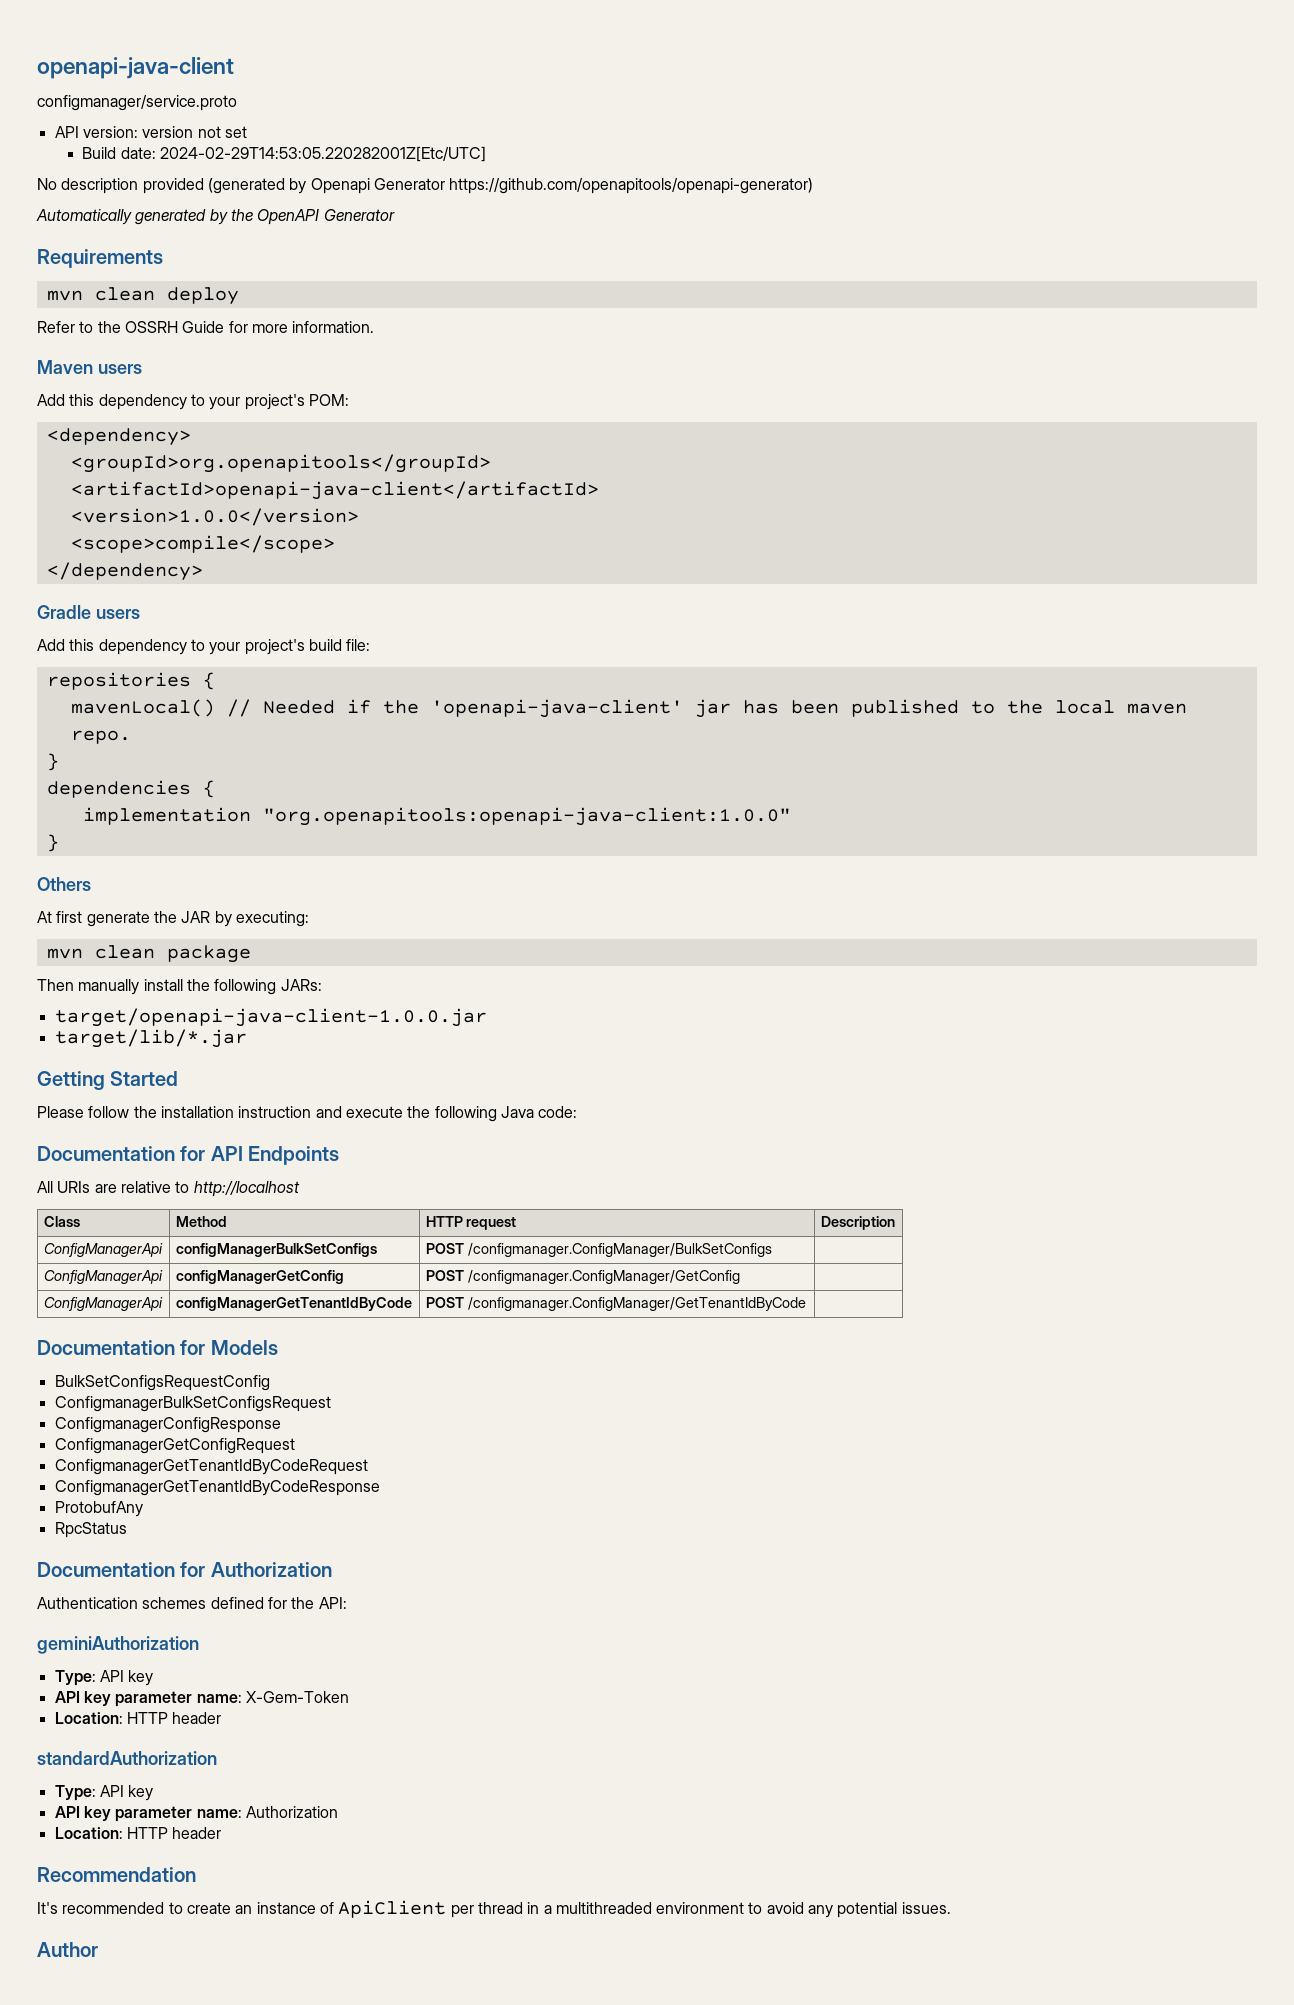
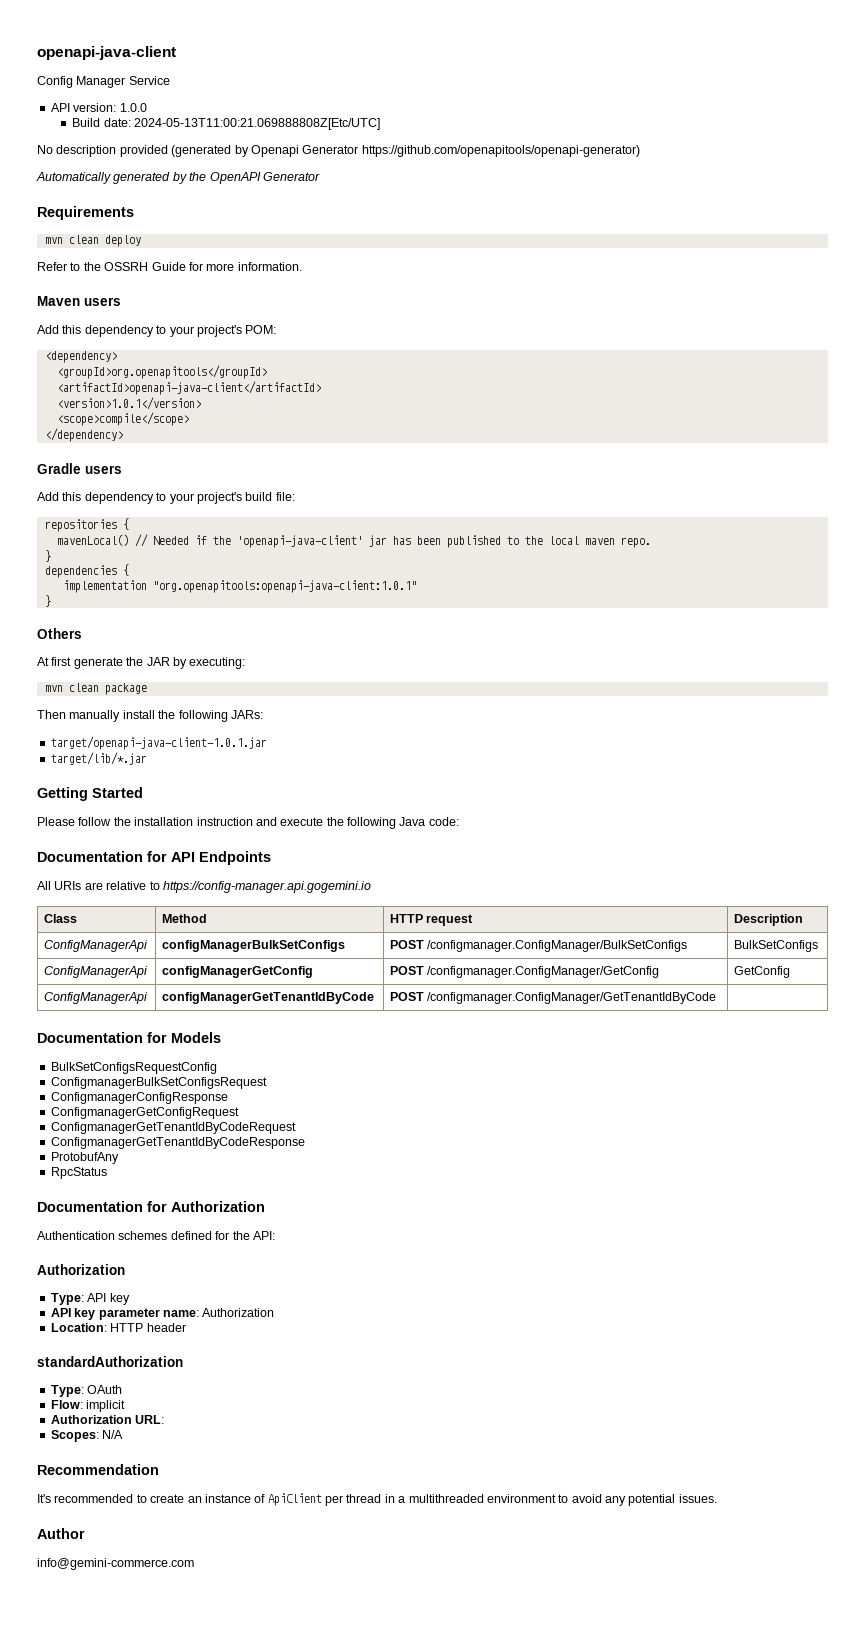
- configmanager/service.proto
+ Config Manager Service
- API version: version not set
+ API version: 1.0.0
- Build date: 2024-02-29T14:53:05.220282001Z[Etc/UTC]
+ Build date: 2024-05-13T11:00:21.069888808Z[Etc/UTC]
- <version>1.0.0</version>
+ <version>1.0.1</version>
- implementation "org.openapitools:openapi-java-client:1.0.0"
+ implementation "org.openapitools:openapi-java-client:1.0.1"
- target/openapi-java-client-1.0.0.jar
+ target/openapi-java-client-1.0.1.jar
- All URIs are relative to http://localhost
+ All URIs are relative to https://config-manager.api.gogemini.io
- ConfigManagerApi | configManagerBulkSetConfigs | POST /configmanager.ConfigManager/BulkSetConfigs |
+ ConfigManagerApi | configManagerBulkSetConfigs | POST /configmanager.ConfigManager/BulkSetConfigs | BulkSetConfigs
- ConfigManagerApi | configManagerGetConfig | POST /configmanager.ConfigManager/GetConfig |
+ ConfigManagerApi | configManagerGetConfig | POST /configmanager.ConfigManager/GetConfig | GetConfig
  Authentication schemes defined for the API:
- geminiAuthorization
- Type: API key
- API key parameter name: X-Gem-Token
- Location: HTTP header
- standardAuthorization
+ Authorization
+ standardAuthorization
+ Type: OAuth
+ Flow: implicit
+ Authorization URL:
+ Scopes: N/A
+ info@gemini-commerce.com

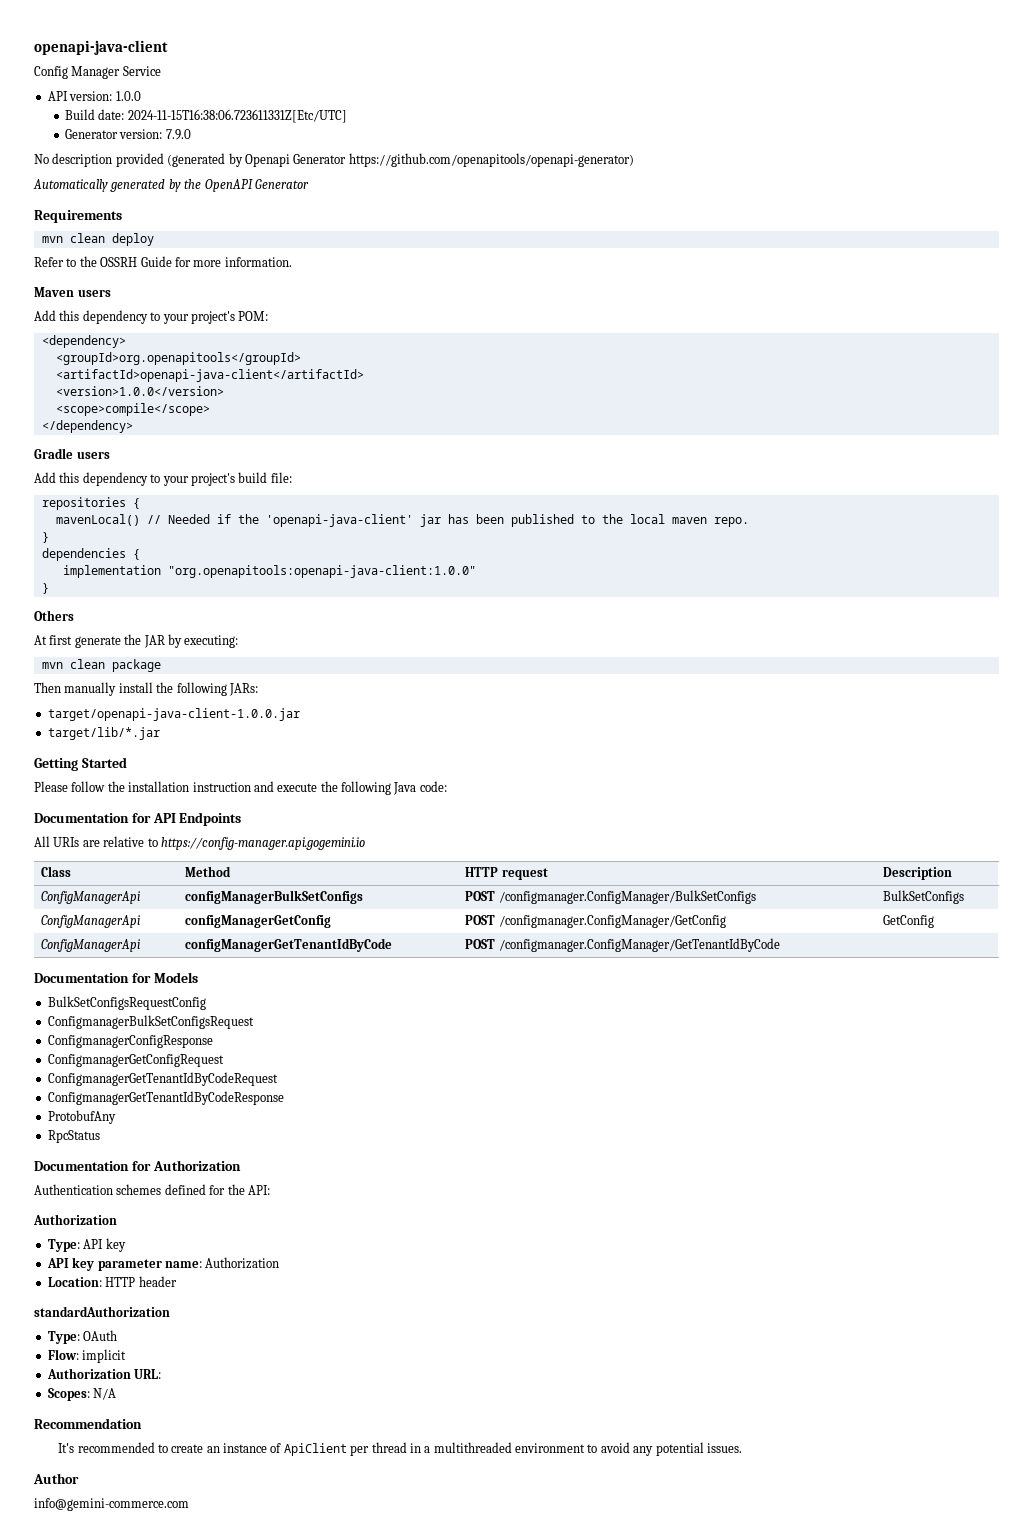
- Build date: 2024-05-13T11:00:21.069888808Z[Etc/UTC]
+ Build date: 2024-11-15T16:38:06.723611331Z[Etc/UTC]
+ Generator version: 7.9.0
- <version>1.0.1</version>
+ <version>1.0.0</version>
- implementation "org.openapitools:openapi-java-client:1.0.1"
+ implementation "org.openapitools:openapi-java-client:1.0.0"
- target/openapi-java-client-1.0.1.jar
+ target/openapi-java-client-1.0.0.jar

